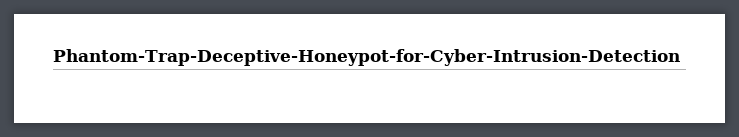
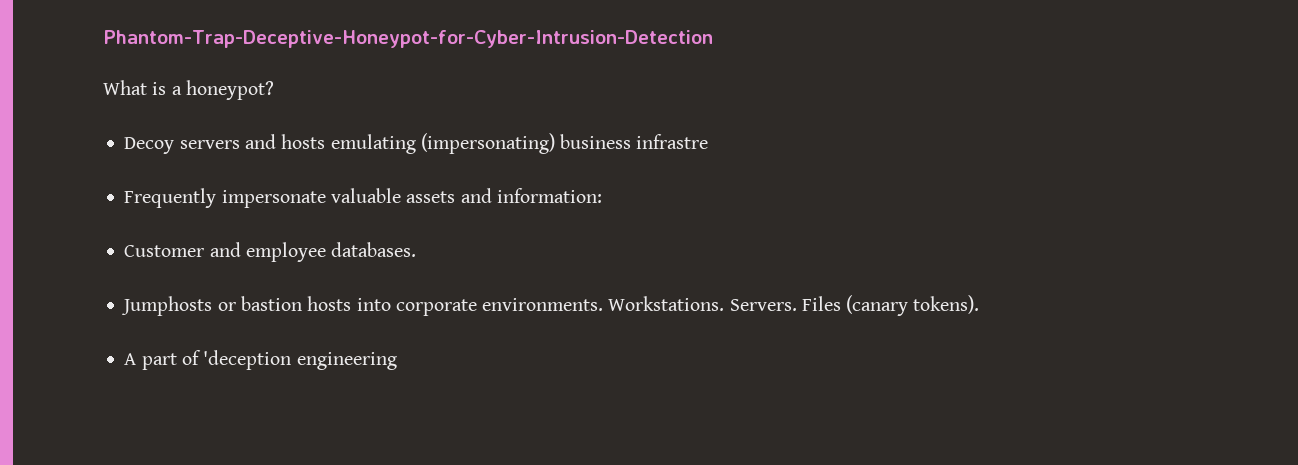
+ What is a honeypot?
+ Decoy servers and hosts emulating (impersonating) business infrastre
+ Frequently impersonate valuable assets and information:
+ Customer and employee databases.
+ Jumphosts or bastion hosts into corporate environments. Workstations. Servers. Files (canary tokens).
+ A part of 'deception engineering

